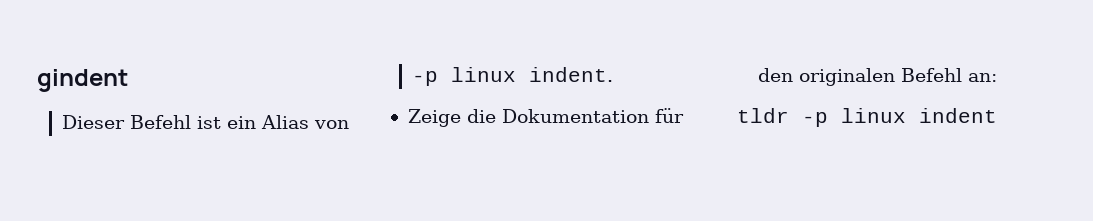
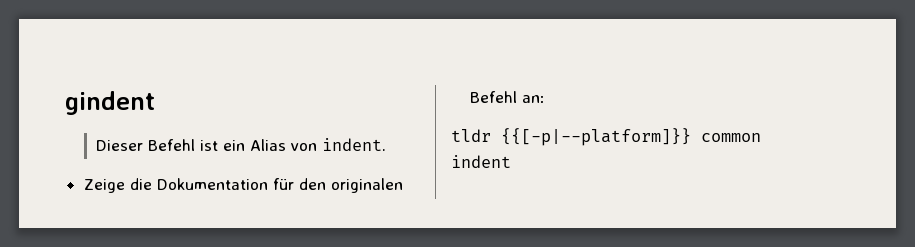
- Dieser Befehl ist ein Alias von -p linux indent.
+ Dieser Befehl ist ein Alias von indent.
- tldr -p linux indent
+ tldr {{[-p|--platform]}} common indent

